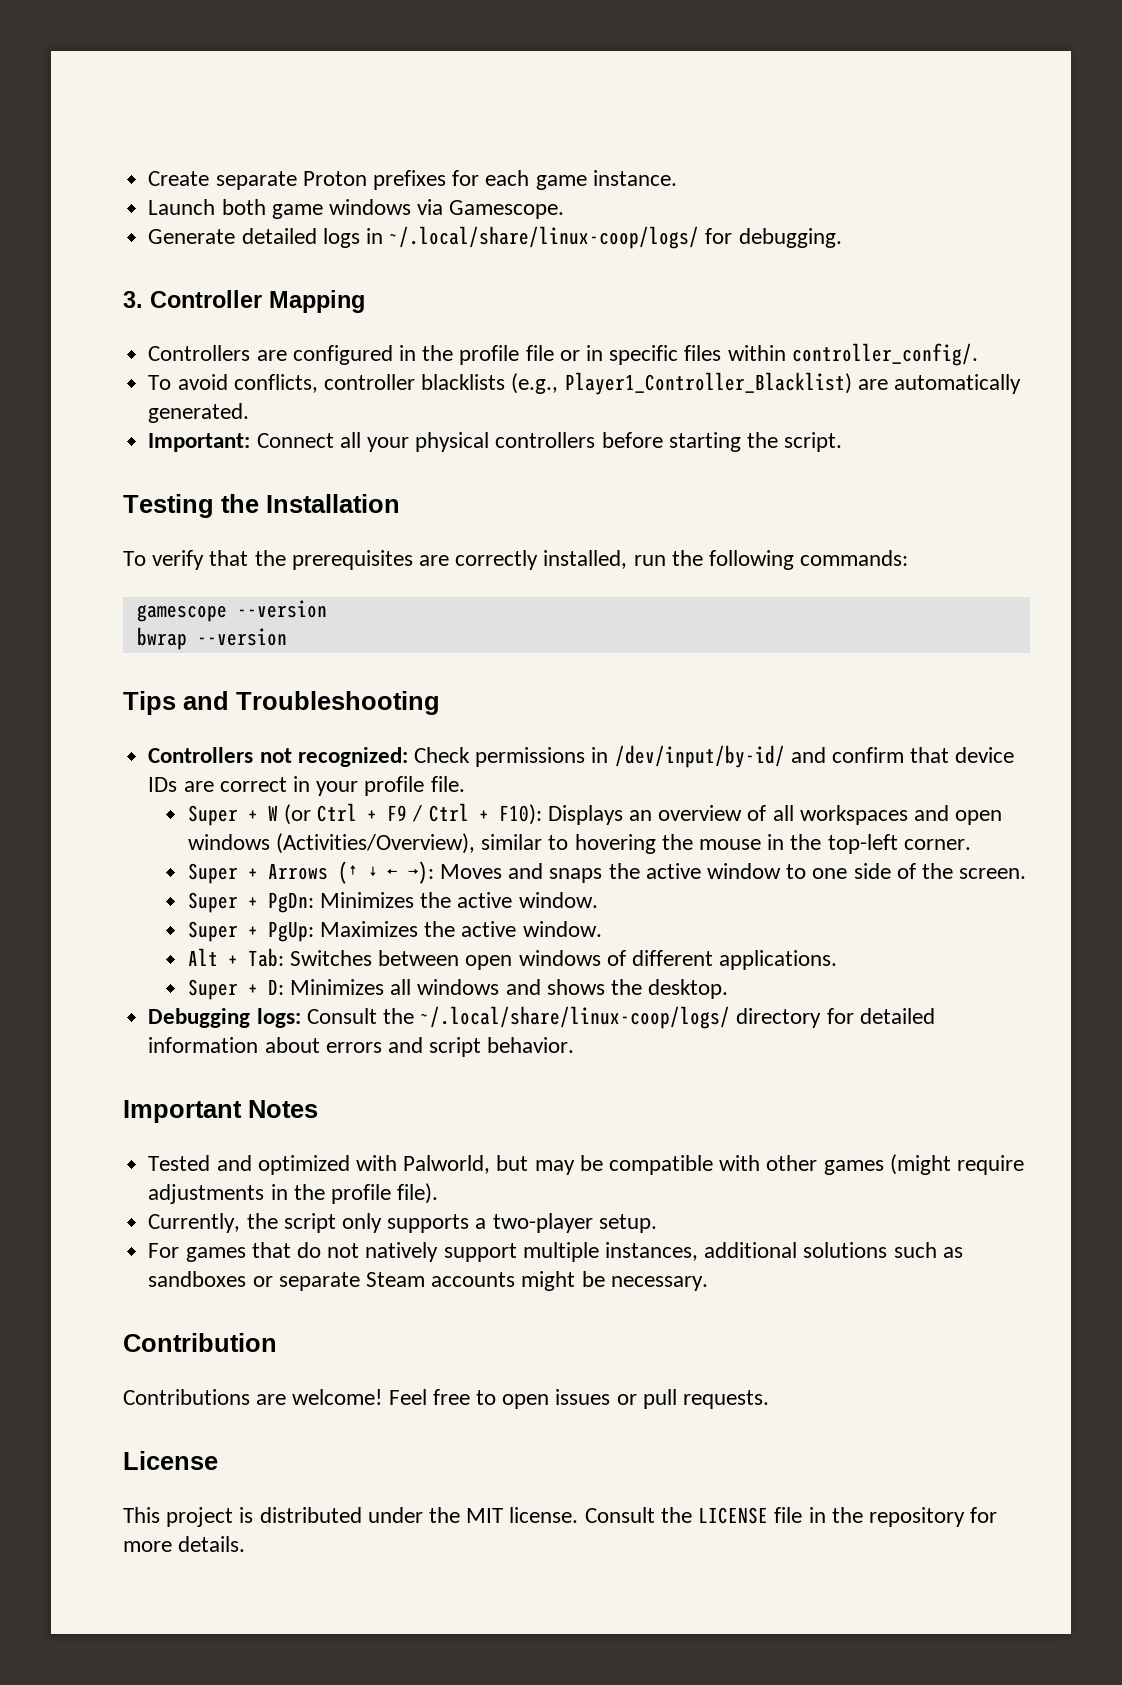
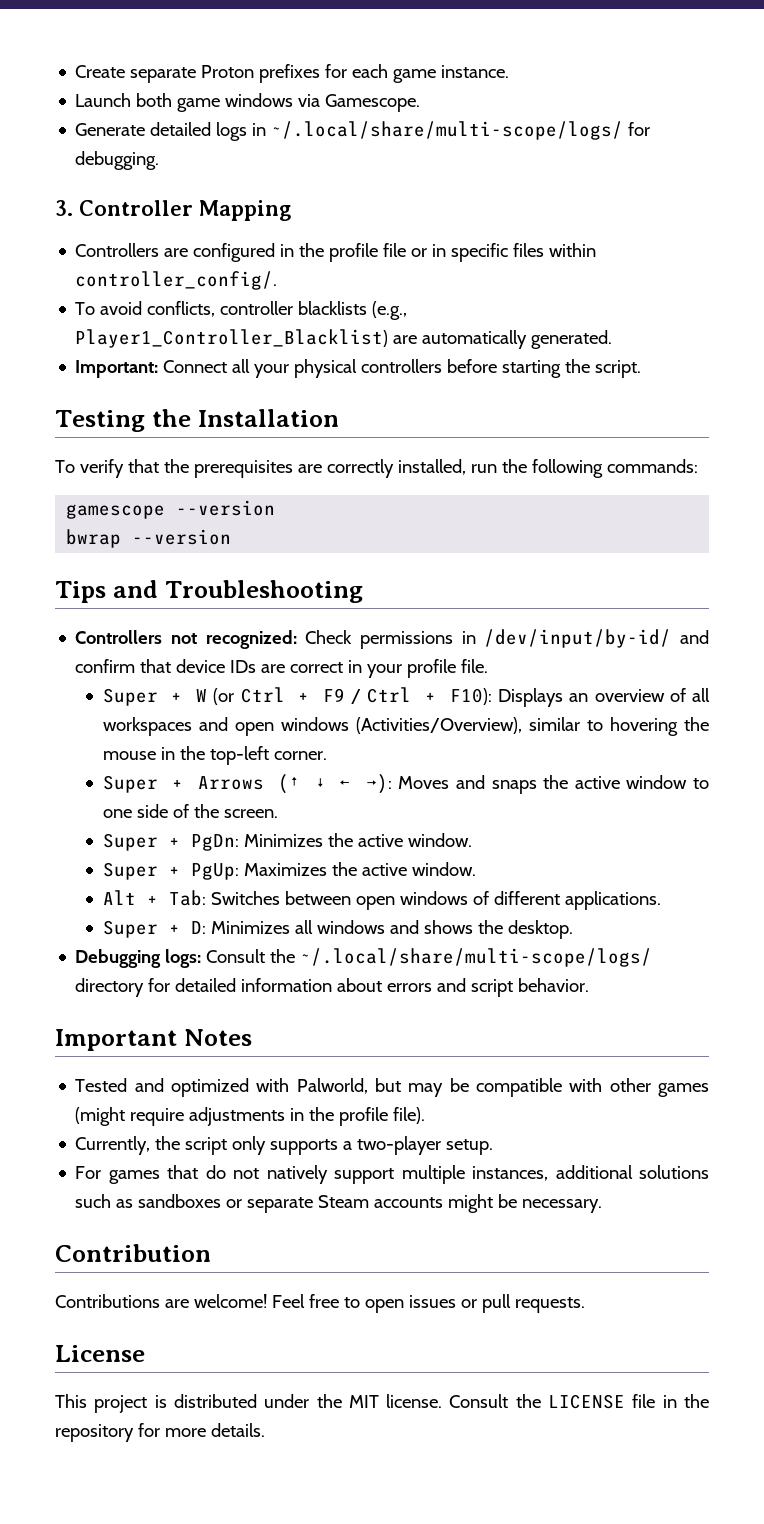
- Generate detailed logs in ~/.local/share/linux-coop/logs/ for debugging.
+ Generate detailed logs in ~/.local/share/multi-scope/logs/ for debugging.
- Debugging logs: Consult the ~/.local/share/linux-coop/logs/ directory for detailed information about errors and script behavior.
+ Debugging logs: Consult the ~/.local/share/multi-scope/logs/ directory for detailed information about errors and script behavior.

